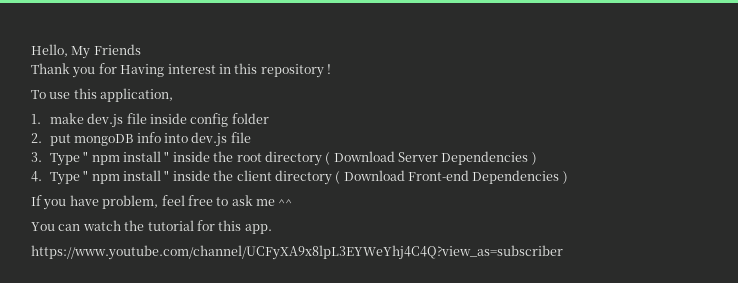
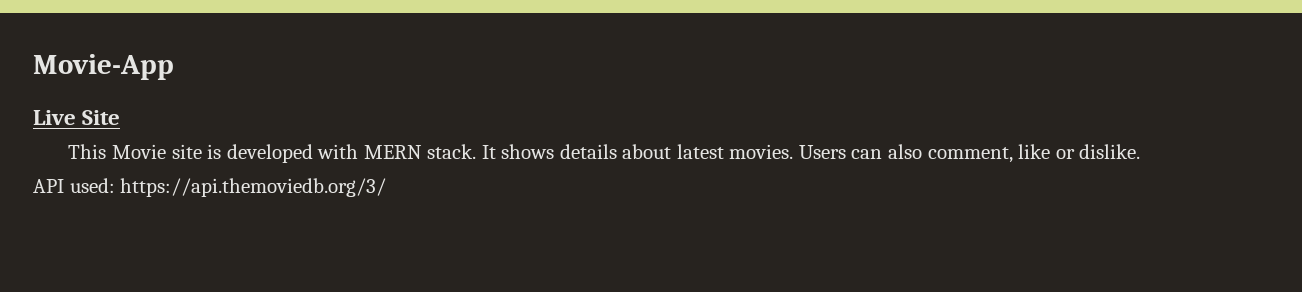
- Hello, My Friends
- Thank you for Having interest in this repository !
- To use this application,
- 1. make dev.js file inside config folder
- 2. put mongoDB info into dev.js file
- 3. Type " npm install " inside the root directory ( Download Server Dependencies )
- 4. Type " npm install " inside the client directory ( Download Front-end Dependencies )
- If you have problem, feel free to ask me ^^
- You can watch the tutorial for this app.
- https://www.youtube.com/channel/UCFyXA9x8lpL3EYWeYhj4C4Q?view_as=subscriber
+ Movie-App
+ Live Site
+ This Movie site is developed with MERN stack. It shows details about latest movies. Users can also comment, like or dislike.
+ API used: https://api.themoviedb.org/3/

